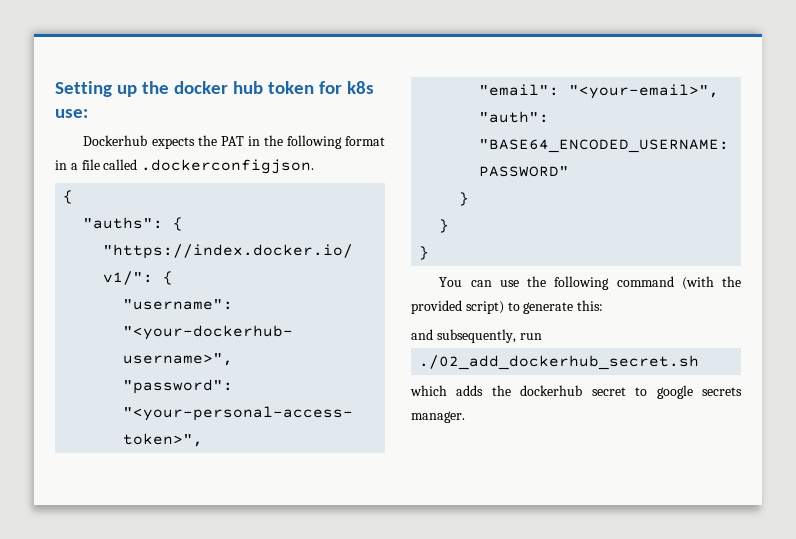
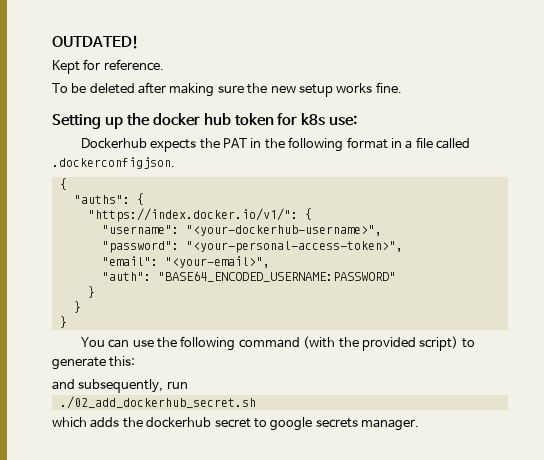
+ OUTDATED!
+ Kept for reference.
+ To be deleted after making sure the new setup works fine.

